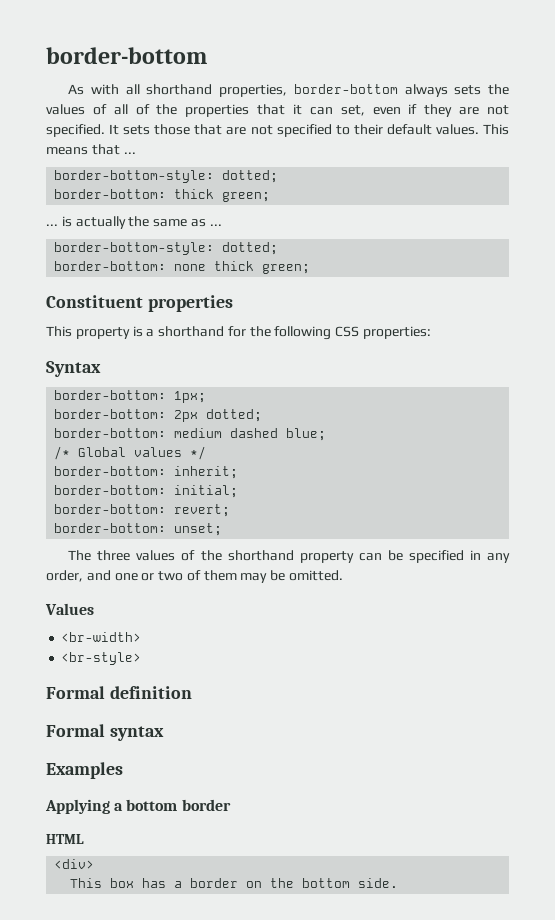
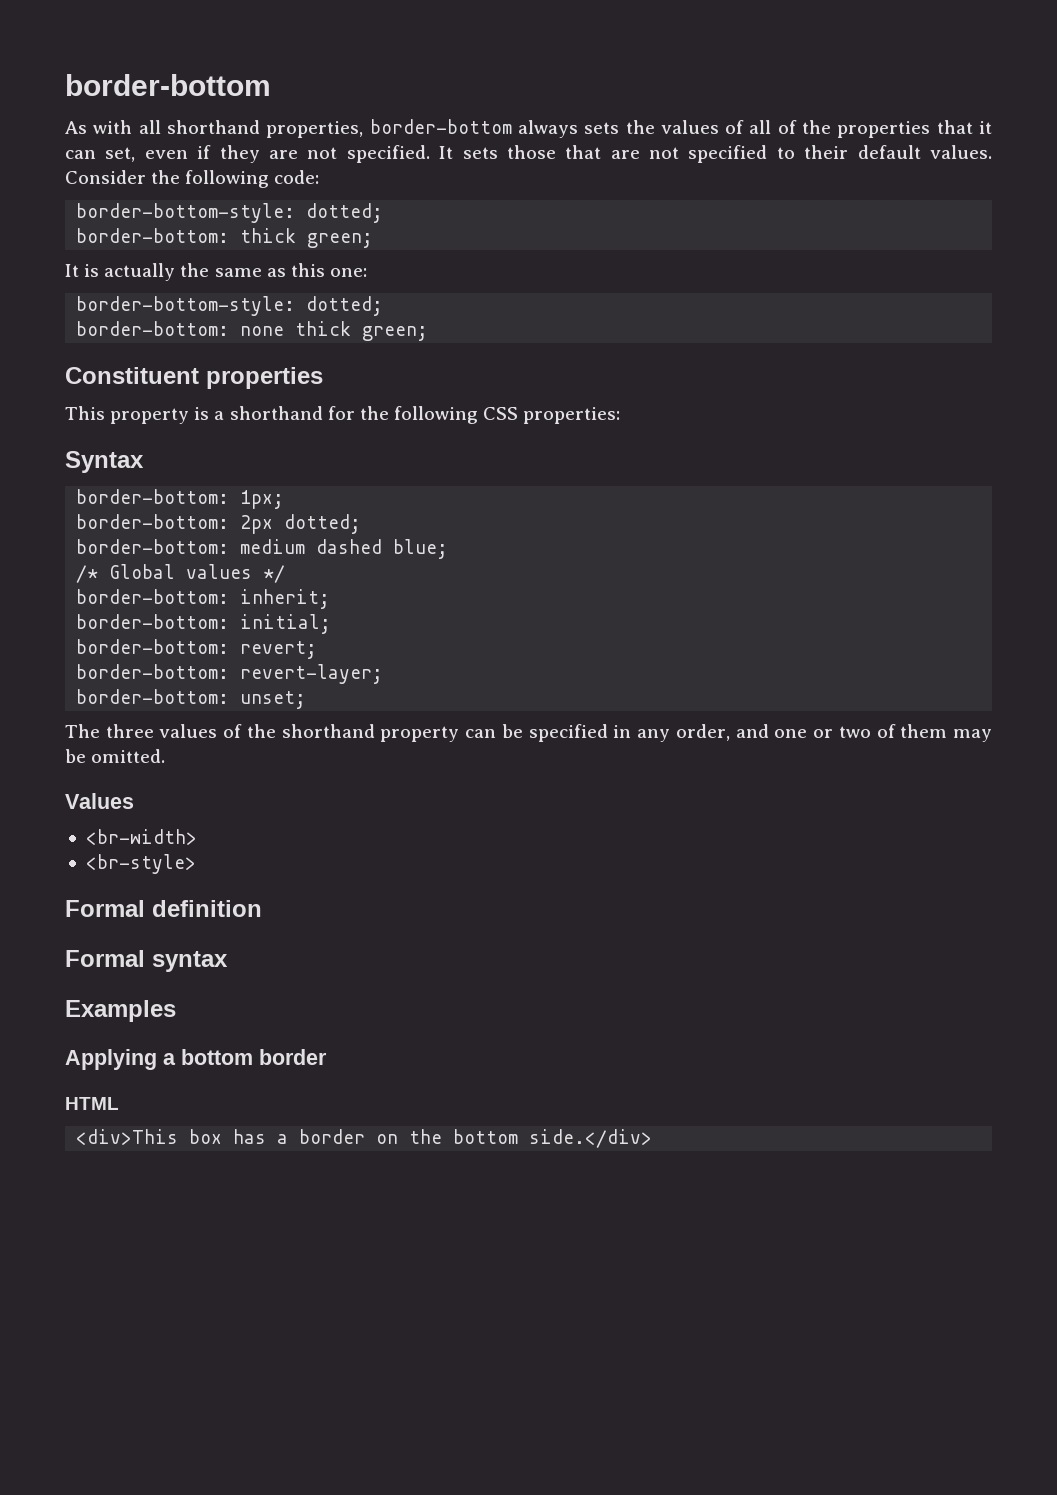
- This means that ...
+ Consider the following code:
- ... is actually the same as ...
+ It is actually the same as this one:
+ border-bottom: revert-layer;
- <div>
- This box has a border on the bottom side.
+ <div>This box has a border on the bottom side.</div>

